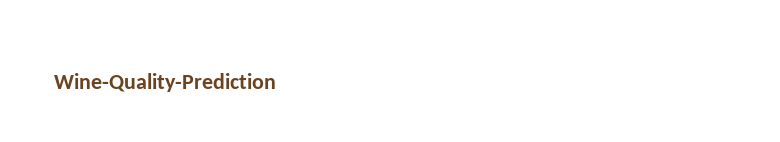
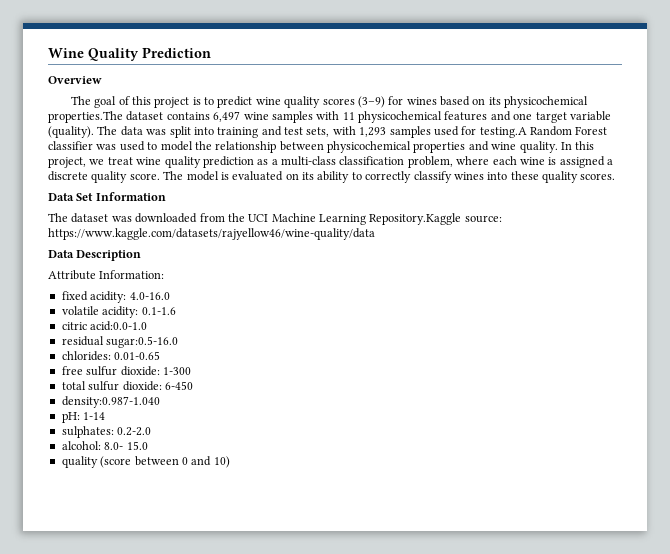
- Wine-Quality-Prediction
+ Wine Quality Prediction
+ Overview
+ The goal of this project is to predict wine quality scores (3–9) for wines based on its physicochemical properties.The dataset contains 6,497 wine samples with 11 physicochemical features and one target variable (quality). The data was split into training and test sets, with 1,293 samples used for testing.A Random Forest classifier was used to model the relationship between physicochemical properties and wine quality. In this project, we treat wine quality prediction as a multi-class classification problem, where each wine is assigned a discrete quality score. The model is evaluated on its ability to correctly classify wines into these quality scores.
+ Data Set Information
+ The dataset was downloaded from the UCI Machine Learning Repository.Kaggle source: https://www.kaggle.com/datasets/rajyellow46/wine-quality/data
+ Data Description
+ Attribute Information:
+ fixed acidity: 4.0-16.0
+ volatile acidity: 0.1-1.6
+ citric acid:0.0-1.0
+ residual sugar:0.5-16.0
+ chlorides: 0.01-0.65
+ free sulfur dioxide: 1-300
+ total sulfur dioxide: 6-450
+ density:0.987-1.040
+ pH: 1-14
+ sulphates: 0.2-2.0
+ alcohol: 8.0- 15.0
+ quality (score between 0 and 10)

